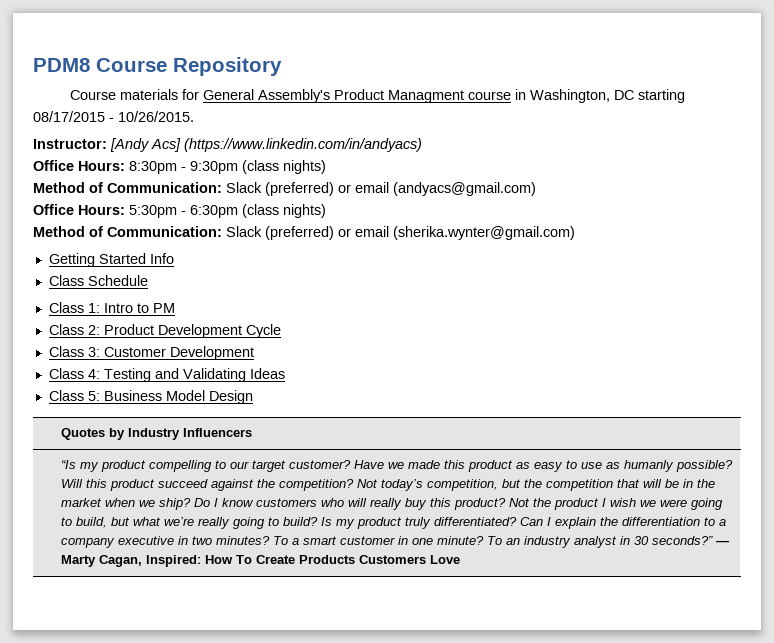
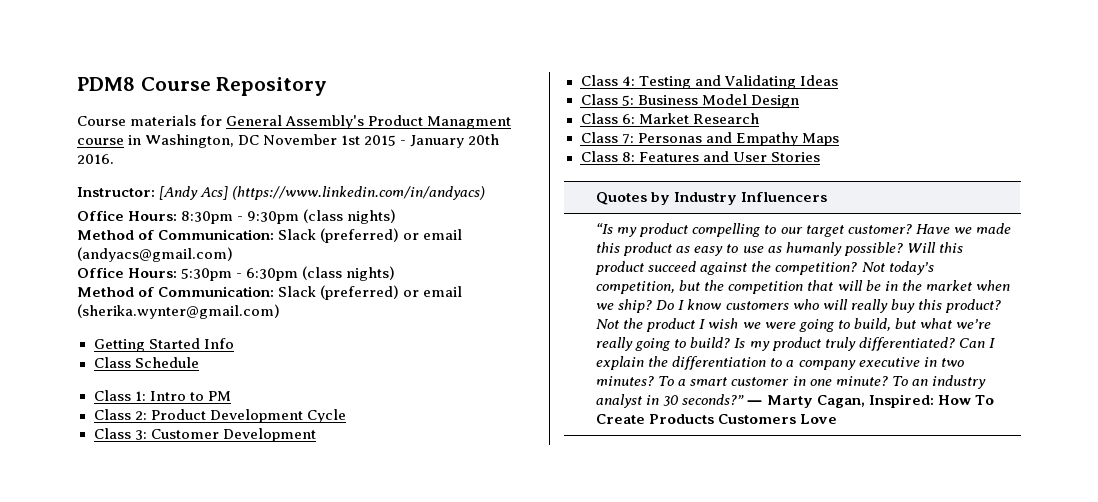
- Course materials for General Assembly's Product Managment course in Washington, DC starting 08/17/2015 - 10/26/2015.
+ Course materials for General Assembly's Product Managment course in Washington, DC November 1st 2015 - January 20th 2016.
+ Class 6: Market Research
+ Class 7: Personas and Empathy Maps
+ Class 8: Features and User Stories

